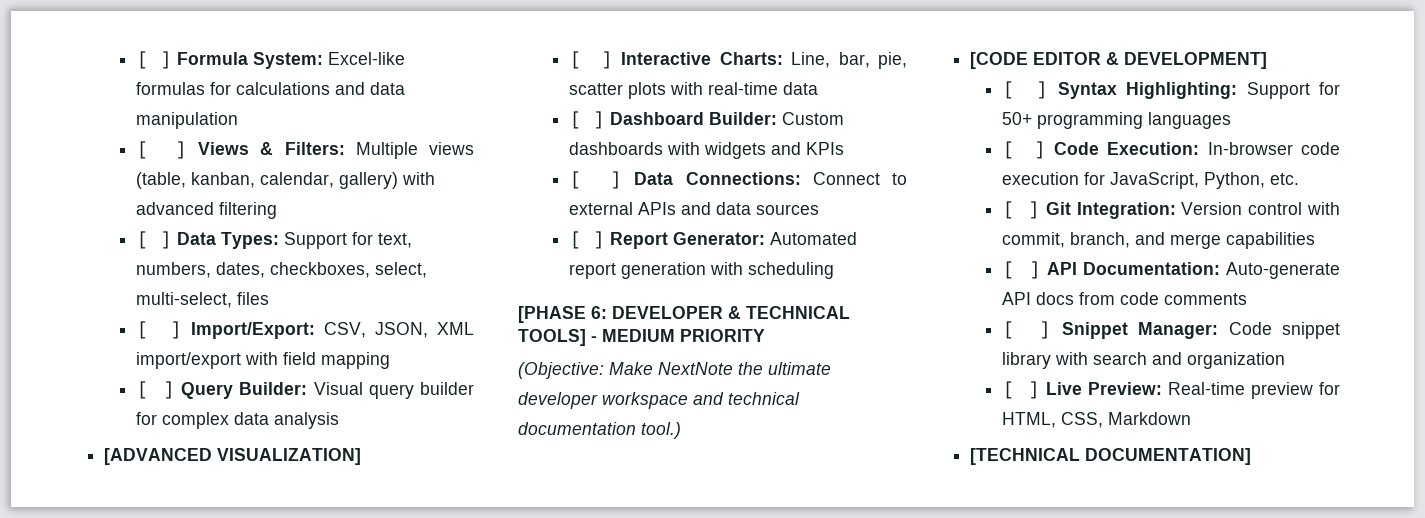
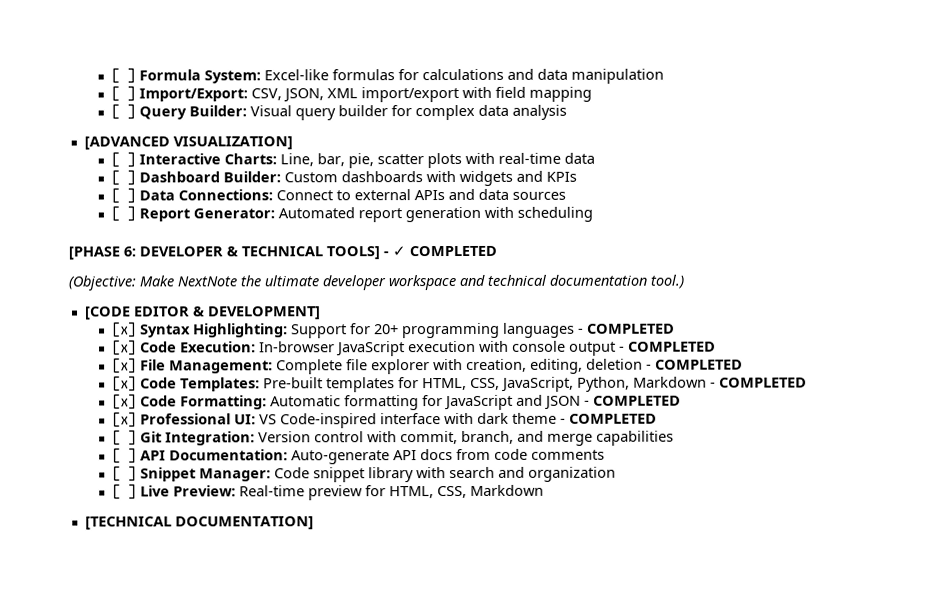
- [ ] Views & Filters: Multiple views (table, kanban, calendar, gallery) with advanced filtering
- [ ] Data Types: Support for text, numbers, dates, checkboxes, select, multi-select, files
- [PHASE 6: DEVELOPER & TECHNICAL TOOLS] - MEDIUM PRIORITY
+ [PHASE 6: DEVELOPER & TECHNICAL TOOLS] - ✓ COMPLETED
- [ ] Syntax Highlighting: Support for 50+ programming languages
- [ ] Code Execution: In-browser code execution for JavaScript, Python, etc.
+ [x] Syntax Highlighting: Support for 20+ programming languages - COMPLETED
+ [x] Code Execution: In-browser JavaScript execution with console output - COMPLETED
+ [x] File Management: Complete file explorer with creation, editing, deletion - COMPLETED
+ [x] Code Templates: Pre-built templates for HTML, CSS, JavaScript, Python, Markdown - COMPLETED
+ [x] Code Formatting: Automatic formatting for JavaScript and JSON - COMPLETED
+ [x] Professional UI: VS Code-inspired interface with dark theme - COMPLETED

